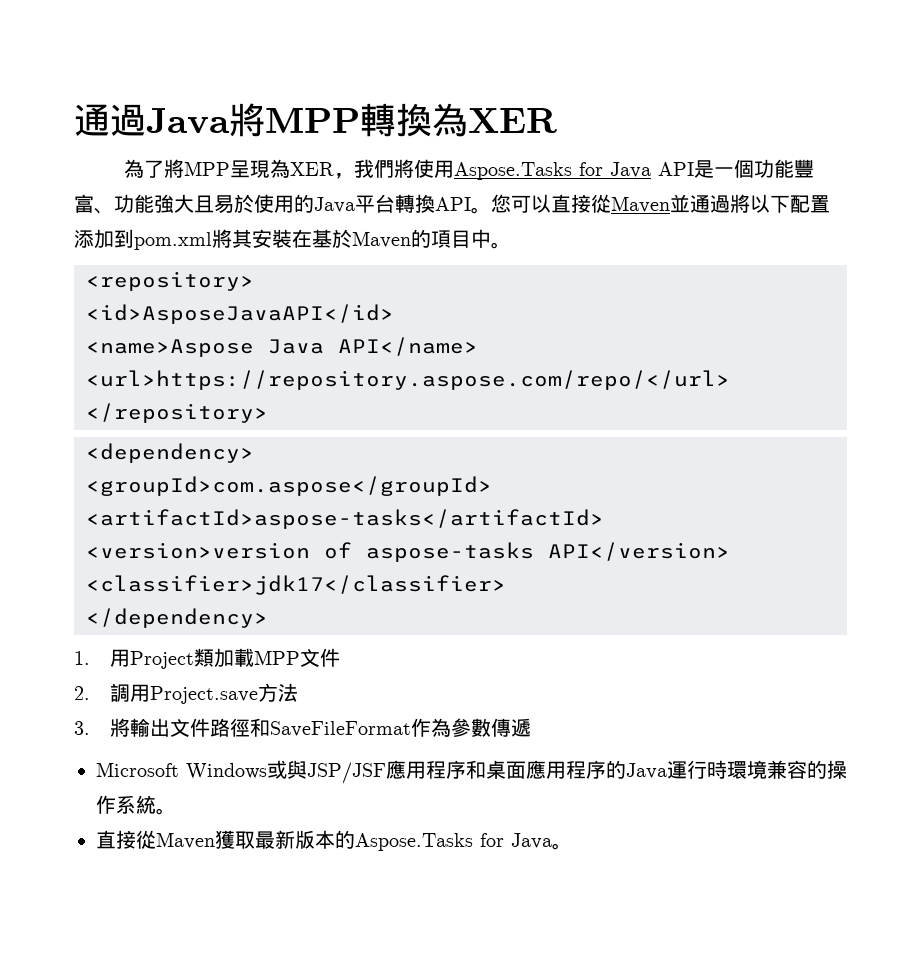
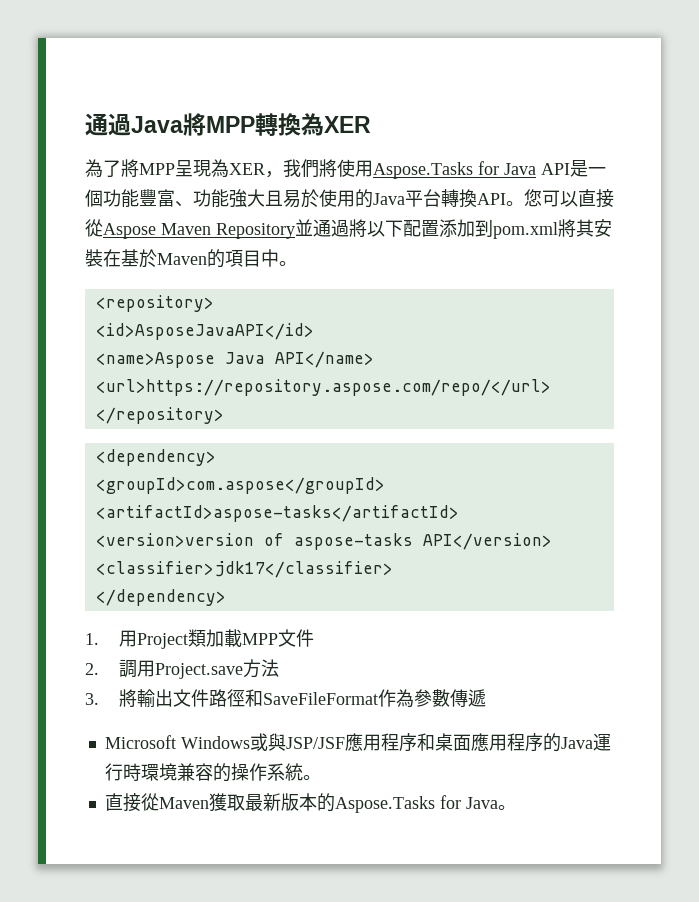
- 您可以直接從Maven並通過將以下配置添加到pom.xml將其安裝在基於Maven的項目中。
+ 您可以直接從Aspose Maven Repository並通過將以下配置添加到pom.xml將其安裝在基於Maven的項目中。

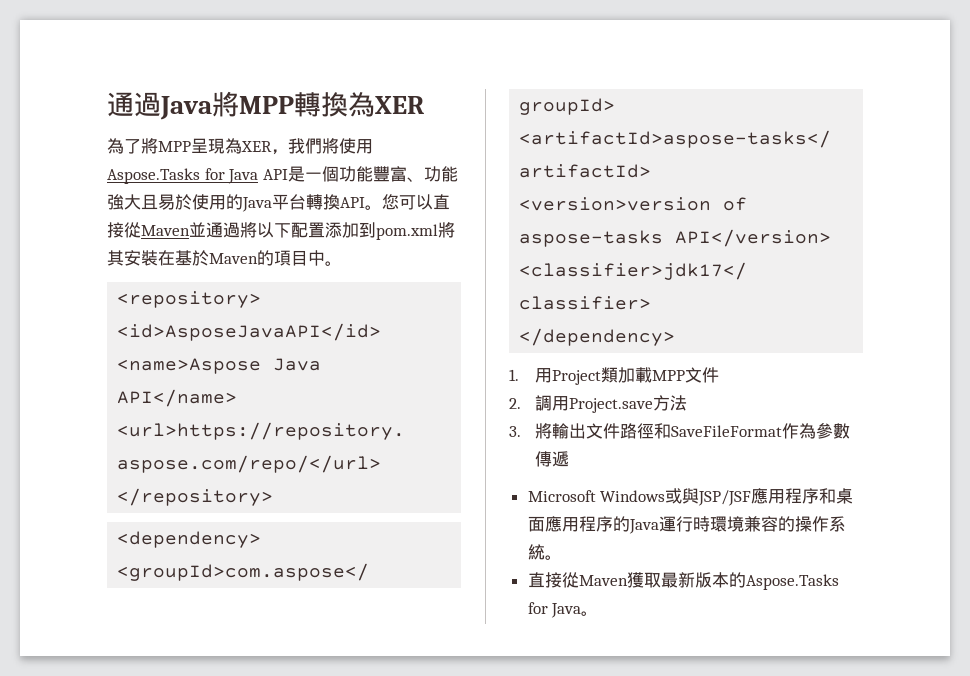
- 您可以直接從Aspose Maven Repository並通過將以下配置添加到pom.xml將其安裝在基於Maven的項目中。
+ 您可以直接從Maven並通過將以下配置添加到pom.xml將其安裝在基於Maven的項目中。

